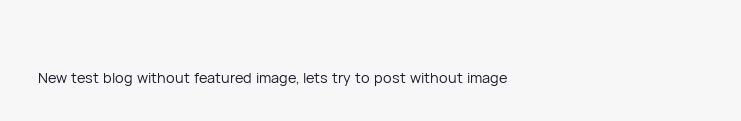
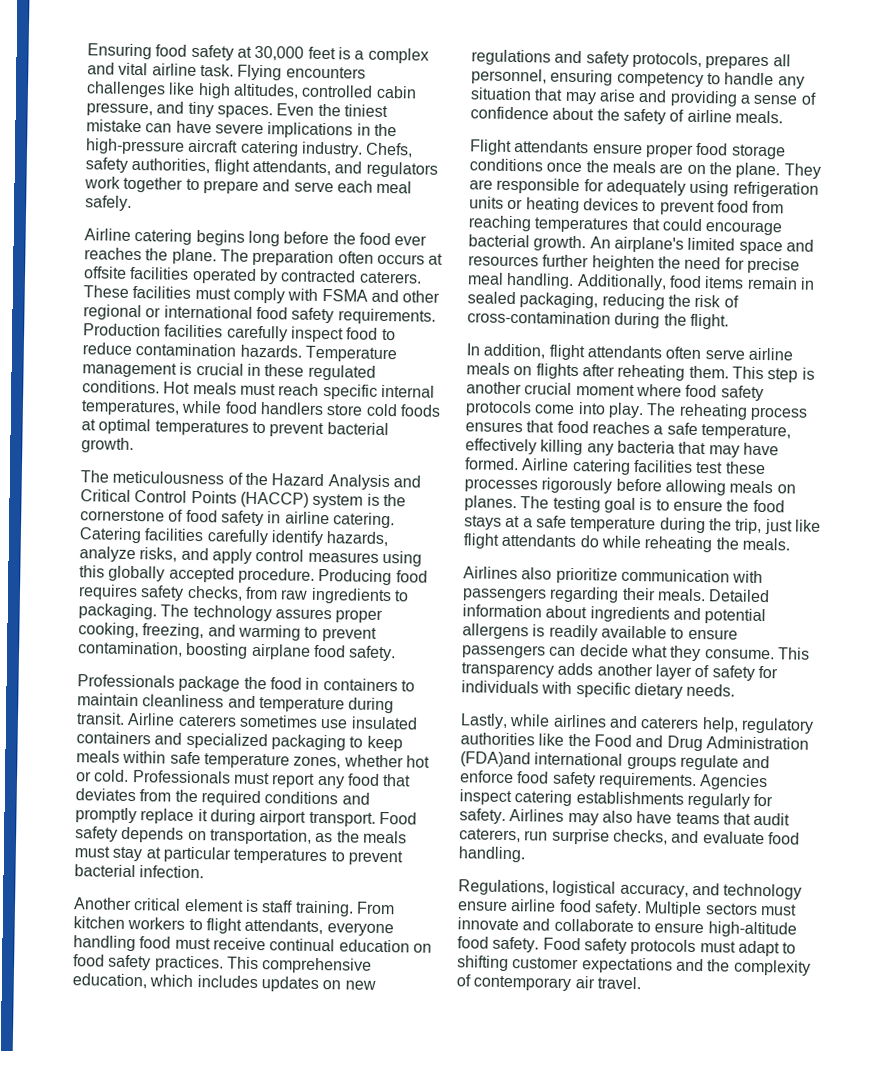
- New test blog without featured image, lets try to post without image
+ Ensuring food safety at 30,000 feet is a complex and vital airline task. Flying encounters challenges like high altitudes, controlled cabin pressure, and tiny spaces. Even the tiniest mistake can have severe implications in the high-pressure aircraft catering industry. Chefs, safety authorities, flight attendants, and regulators work together to prepare and serve each meal safely.
+ Airline catering begins long before the food ever reaches the plane. The preparation often occurs at offsite facilities operated by contracted caterers. These facilities must comply with FSMA and other regional or international food safety requirements. Production facilities carefully inspect food to reduce contamination hazards. Temperature management is crucial in these regulated conditions. Hot meals must reach specific internal temperatures, while food handlers store cold foods at optimal temperatures to prevent bacterial growth.
+ The meticulousness of the Hazard Analysis and Critical Control Points (HACCP) system is the cornerstone of food safety in airline catering. Catering facilities carefully identify hazards, analyze risks, and apply control measures using this globally accepted procedure. Producing food requires safety checks, from raw ingredients to packaging. The technology assures proper cooking, freezing, and warming to prevent contamination, boosting airplane food safety.
+ Professionals package the food in containers to maintain cleanliness and temperature during transit. Airline caterers sometimes use insulated containers and specialized packaging to keep meals within safe temperature zones, whether hot or cold. Professionals must report any food that deviates from the required conditions and promptly replace it during airport transport. Food safety depends on transportation, as the meals must stay at particular temperatures to prevent bacterial infection.
+ Another critical element is staff training. From kitchen workers to flight attendants, everyone handling food must receive continual education on food safety practices. This comprehensive education, which includes updates on new regulations and safety protocols, prepares all personnel, ensuring competency to handle any situation that may arise and providing a sense of confidence about the safety of airline meals.
+ Flight attendants ensure proper food storage conditions once the meals are on the plane. They are responsible for adequately using refrigeration units or heating devices to prevent food from reaching temperatures that could encourage bacterial growth. An airplane's limited space and resources further heighten the need for precise meal handling. Additionally, food items remain in sealed packaging, reducing the risk of cross-contamination during the flight.
+ In addition, flight attendants often serve airline meals on flights after reheating them. This step is another crucial moment where food safety protocols come into play. The reheating process ensures that food reaches a safe temperature, effectively killing any bacteria that may have formed. Airline catering facilities test these processes rigorously before allowing meals on planes. The testing goal is to ensure the food stays at a safe temperature during the trip, just like flight attendants do while reheating the meals.
+ Airlines also prioritize communication with passengers regarding their meals. Detailed information about ingredients and potential allergens is readily available to ensure passengers can decide what they consume. This transparency adds another layer of safety for individuals with specific dietary needs.
+ Lastly, while airlines and caterers help, regulatory authorities like the Food and Drug Administration (FDA)and international groups regulate and enforce food safety requirements. Agencies inspect catering establishments regularly for safety. Airlines may also have teams that audit caterers, run surprise checks, and evaluate food handling.
+ Regulations, logistical accuracy, and technology ensure airline food safety. Multiple sectors must innovate and collaborate to ensure high-altitude food safety. Food safety protocols must adapt to shifting customer expectations and the complexity of contemporary air travel.

